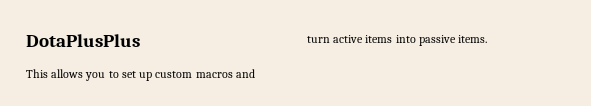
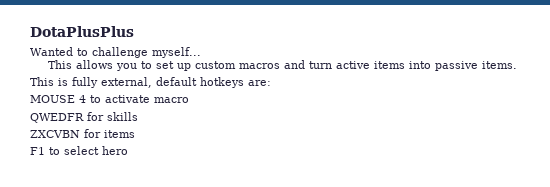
+ Wanted to challenge myself...
+ This is fully external, default hotkeys are:
+ MOUSE 4 to activate macro
+ QWEDFR for skills
+ ZXCVBN for items
+ F1 to select hero

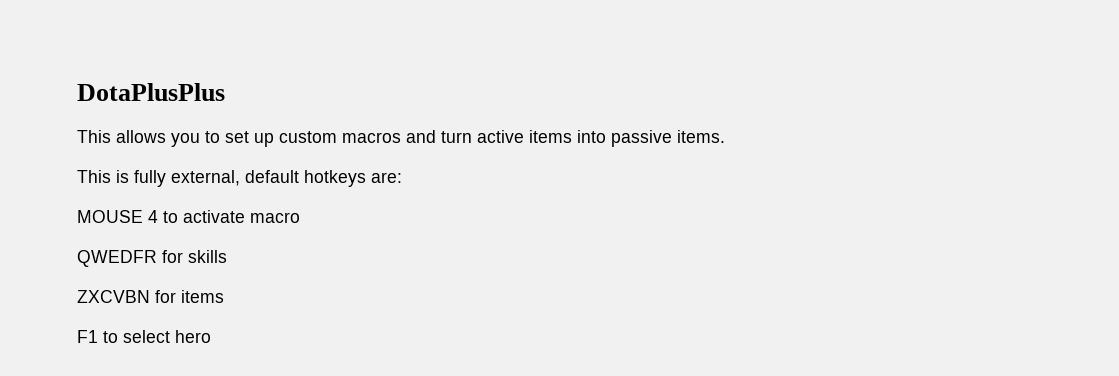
- Wanted to challenge myself...

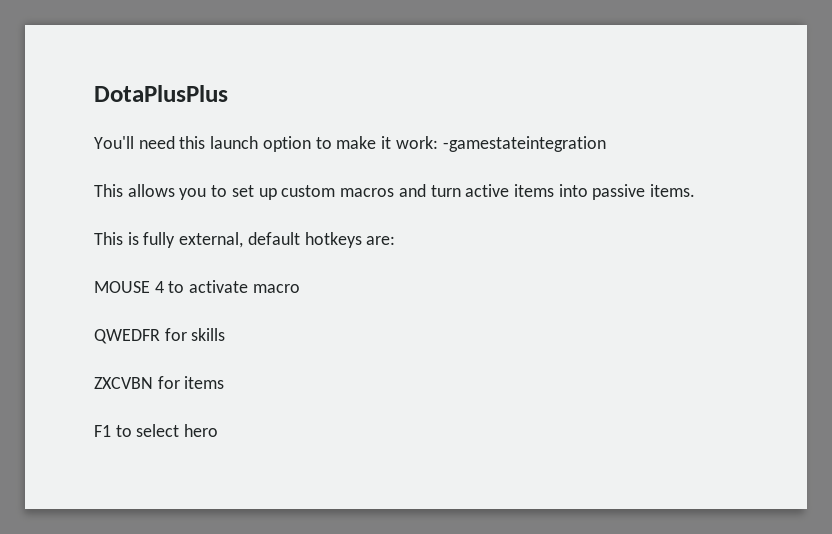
+ You'll need this launch option to make it work: -gamestateintegration

